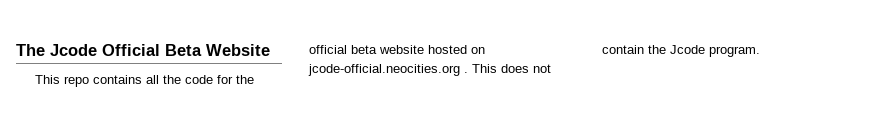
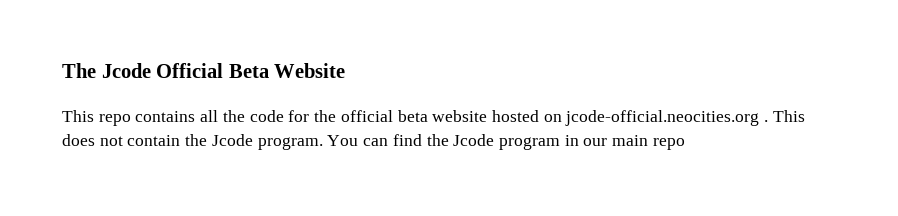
+ You can find the Jcode program in our main repo

